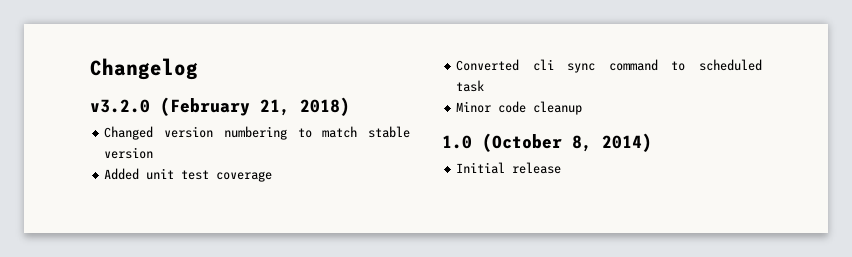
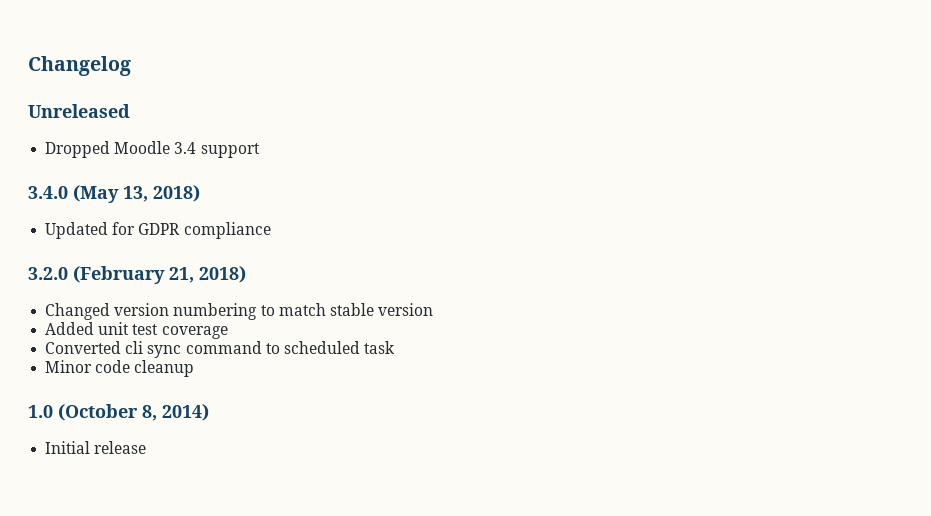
- v3.2.0 (February 21, 2018)
+ Unreleased
+ Dropped Moodle 3.4 support
+ 3.4.0 (May 13, 2018)
+ Updated for GDPR compliance
+ 3.2.0 (February 21, 2018)

